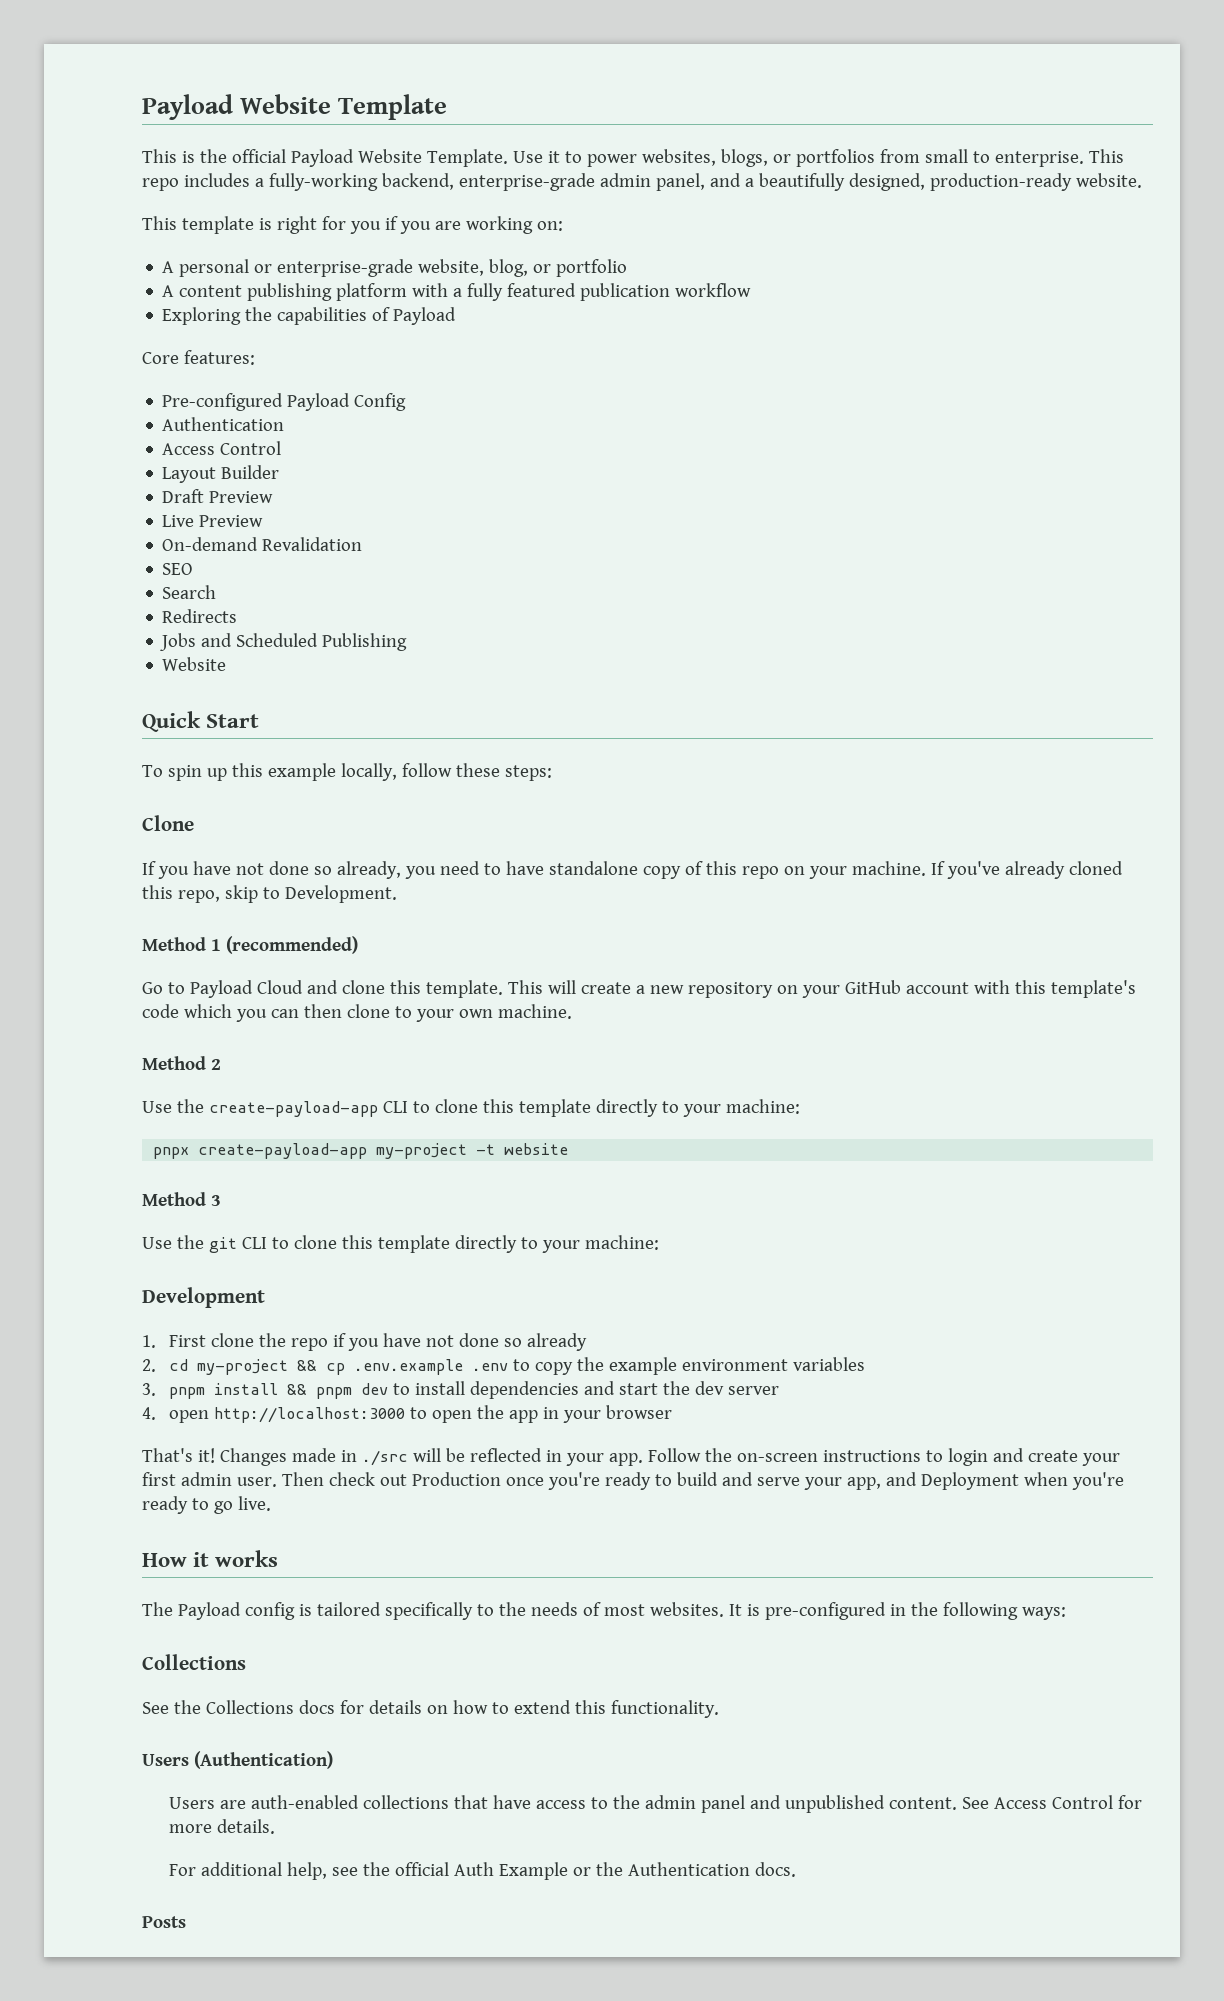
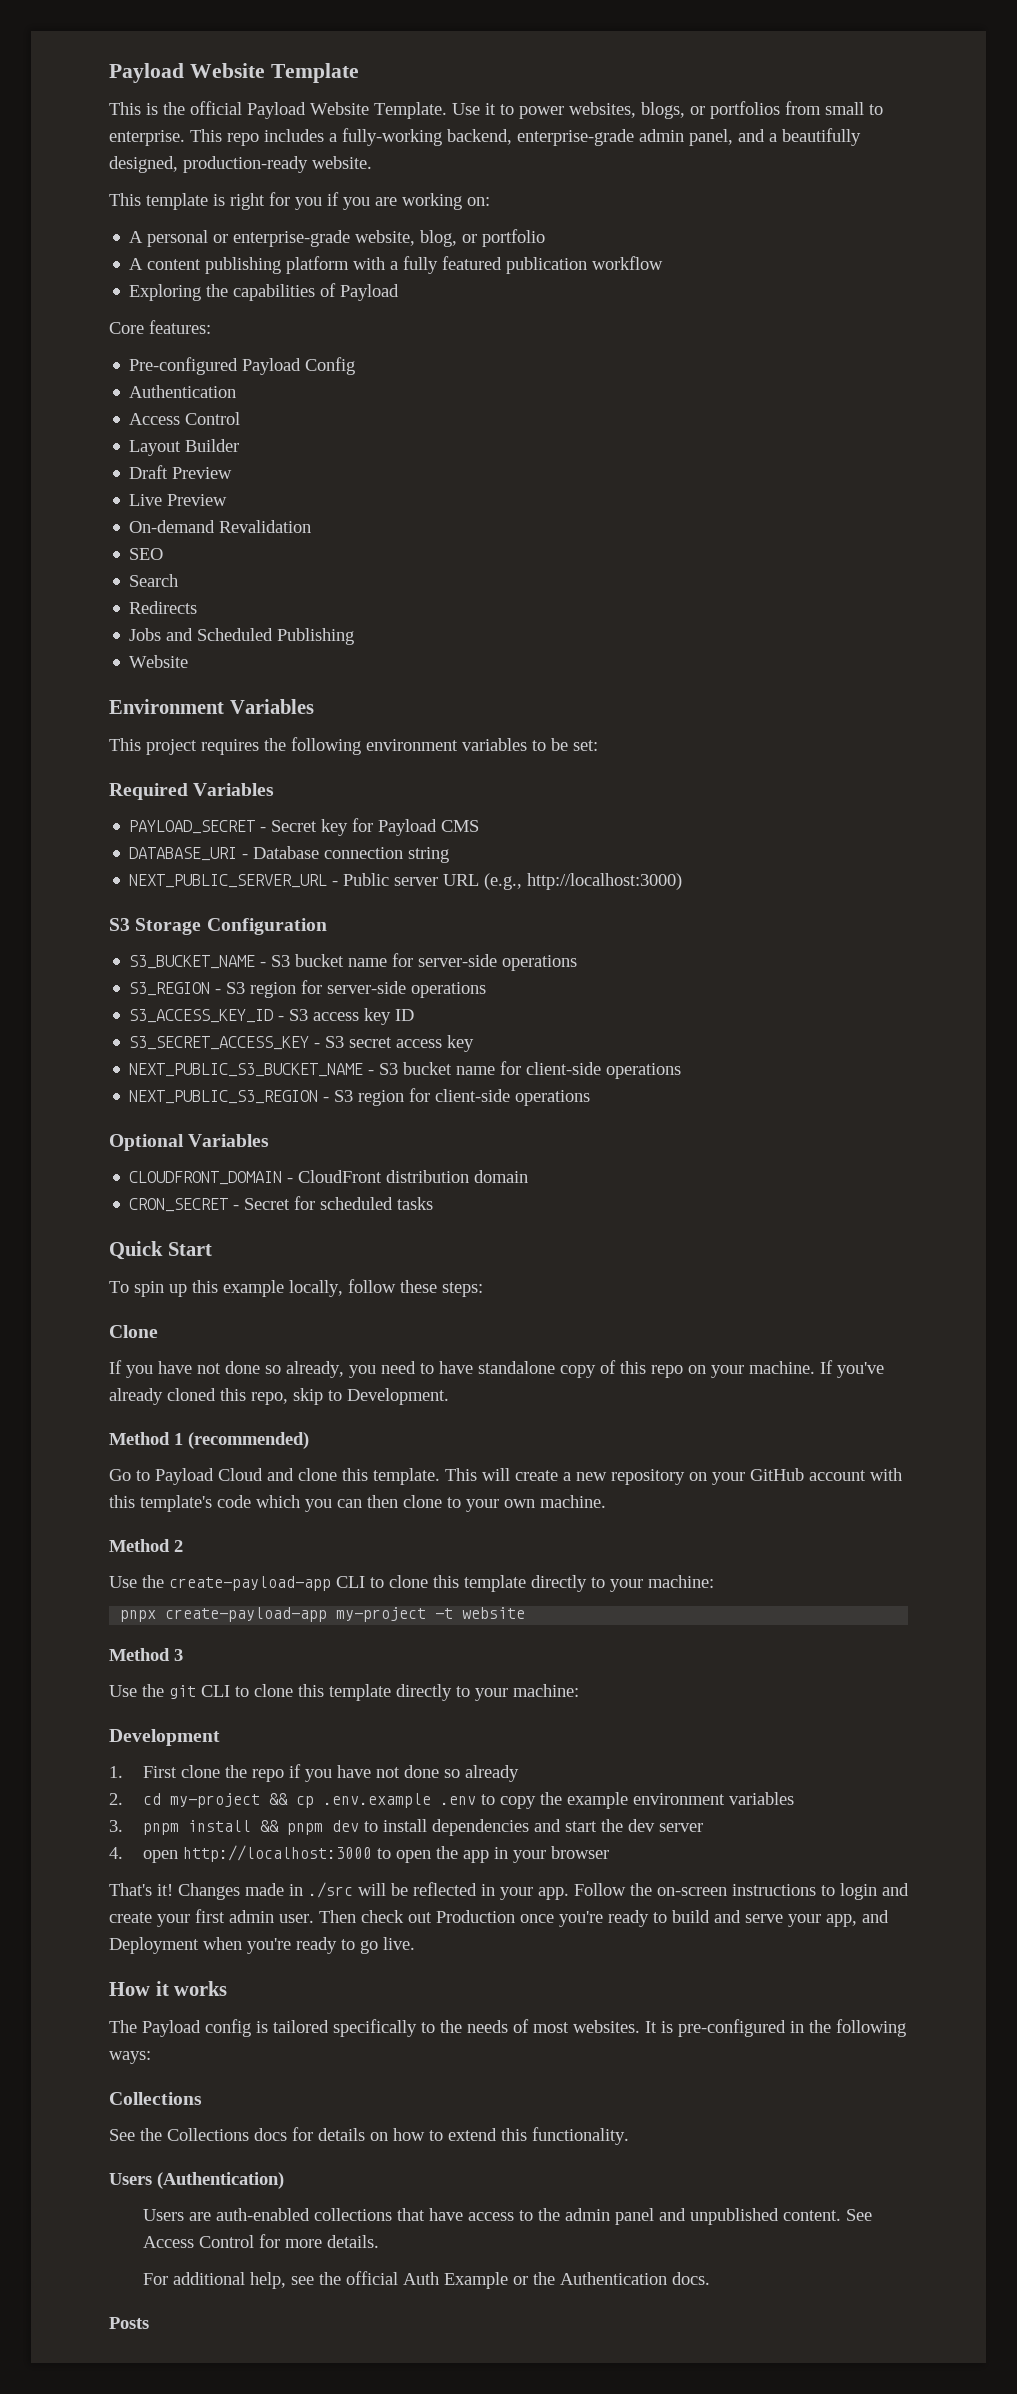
+ Environment Variables
+ This project requires the following environment variables to be set:
+ Required Variables
+ PAYLOAD_SECRET - Secret key for Payload CMS
+ DATABASE_URI - Database connection string
+ NEXT_PUBLIC_SERVER_URL - Public server URL (e.g., http://localhost:3000)
+ S3 Storage Configuration
+ S3_BUCKET_NAME - S3 bucket name for server-side operations
+ S3_REGION - S3 region for server-side operations
+ S3_ACCESS_KEY_ID - S3 access key ID
+ S3_SECRET_ACCESS_KEY - S3 secret access key
+ NEXT_PUBLIC_S3_BUCKET_NAME - S3 bucket name for client-side operations
+ NEXT_PUBLIC_S3_REGION - S3 region for client-side operations
+ Optional Variables
+ CLOUDFRONT_DOMAIN - CloudFront distribution domain
+ CRON_SECRET - Secret for scheduled tasks

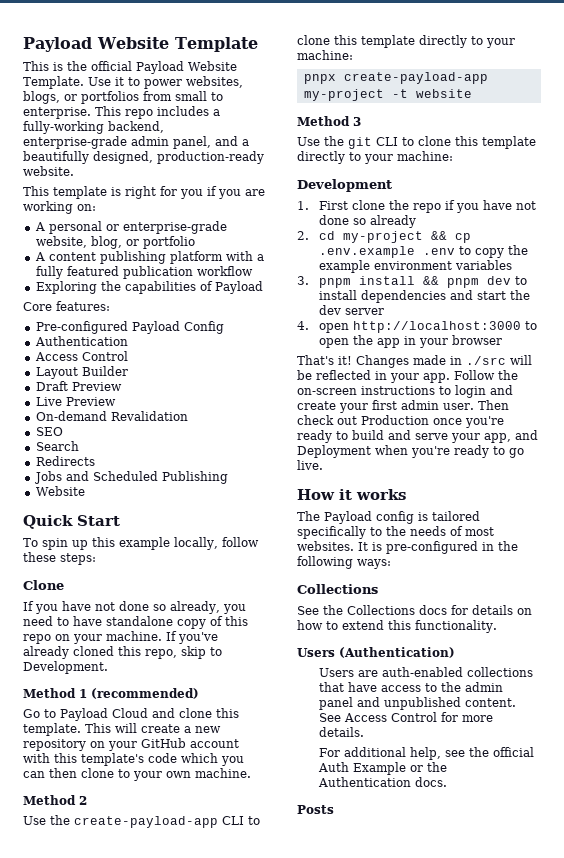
- Environment Variables
- This project requires the following environment variables to be set:
- Required Variables
- PAYLOAD_SECRET - Secret key for Payload CMS
- DATABASE_URI - Database connection string
- NEXT_PUBLIC_SERVER_URL - Public server URL (e.g., http://localhost:3000)
- S3 Storage Configuration
- S3_BUCKET_NAME - S3 bucket name for server-side operations
- S3_REGION - S3 region for server-side operations
- S3_ACCESS_KEY_ID - S3 access key ID
- S3_SECRET_ACCESS_KEY - S3 secret access key
- NEXT_PUBLIC_S3_BUCKET_NAME - S3 bucket name for client-side operations
- NEXT_PUBLIC_S3_REGION - S3 region for client-side operations
- Optional Variables
- CLOUDFRONT_DOMAIN - CloudFront distribution domain
- CRON_SECRET - Secret for scheduled tasks

